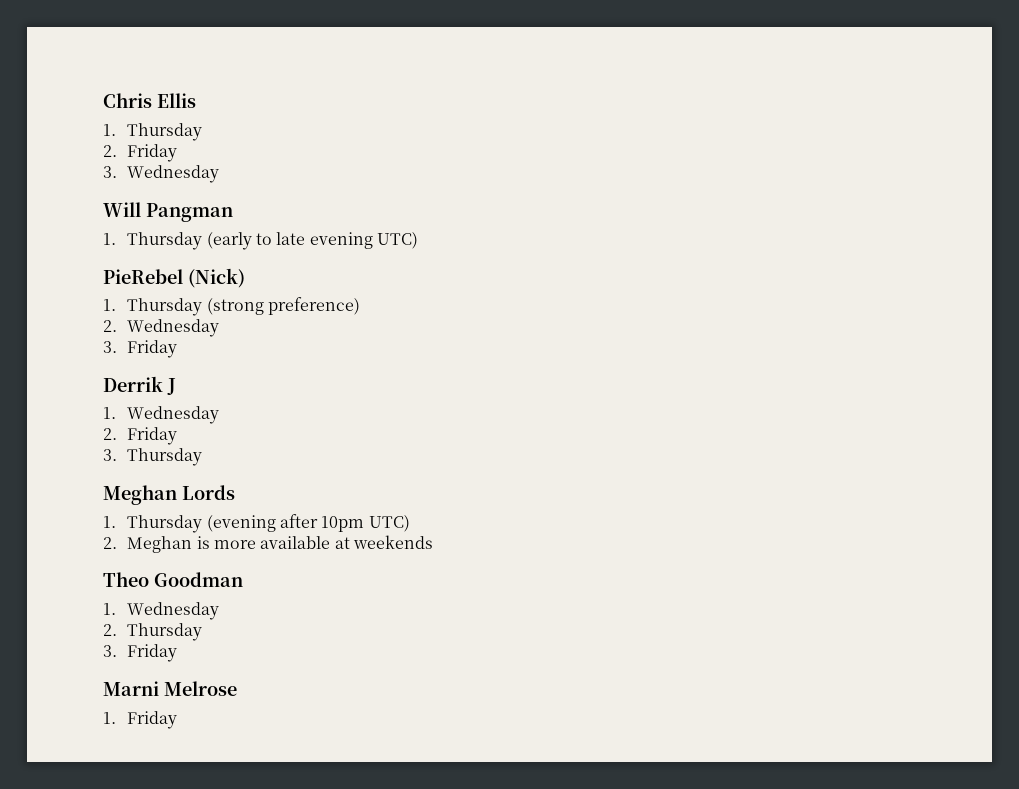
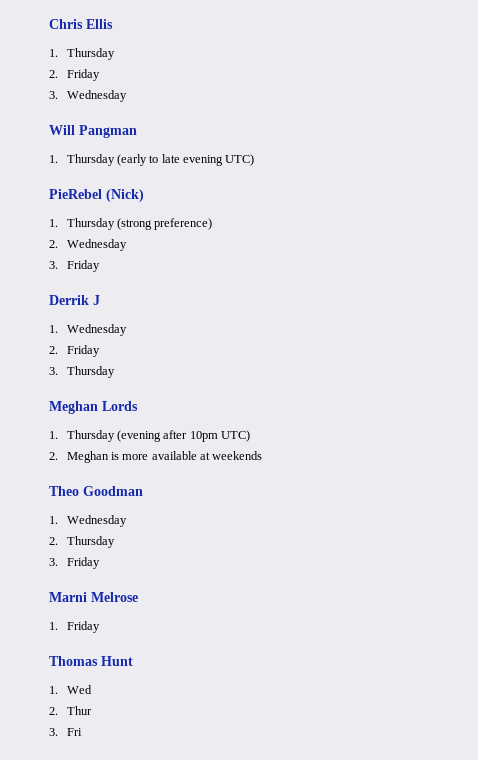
+ Thomas Hunt
+ 1. Wed
+ 2. Thur
+ 3. Fri

